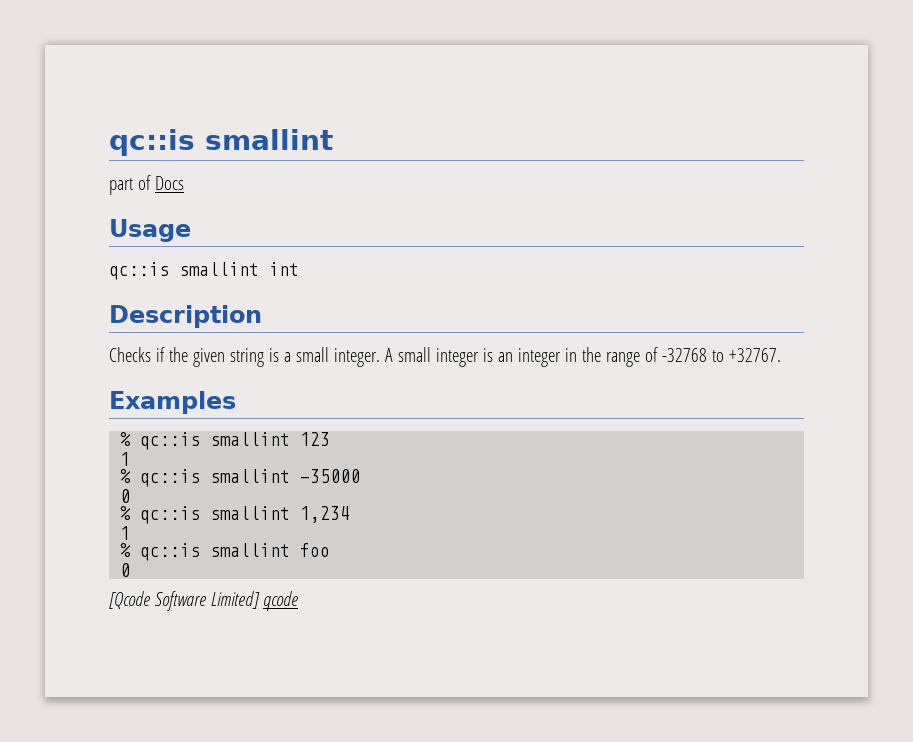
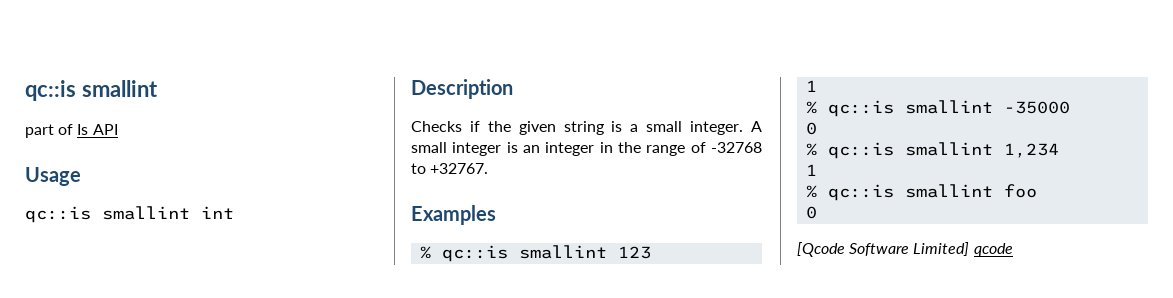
- part of Docs
+ part of Is API

